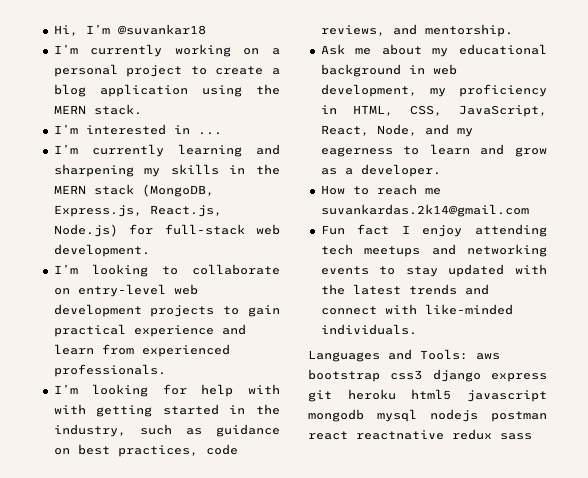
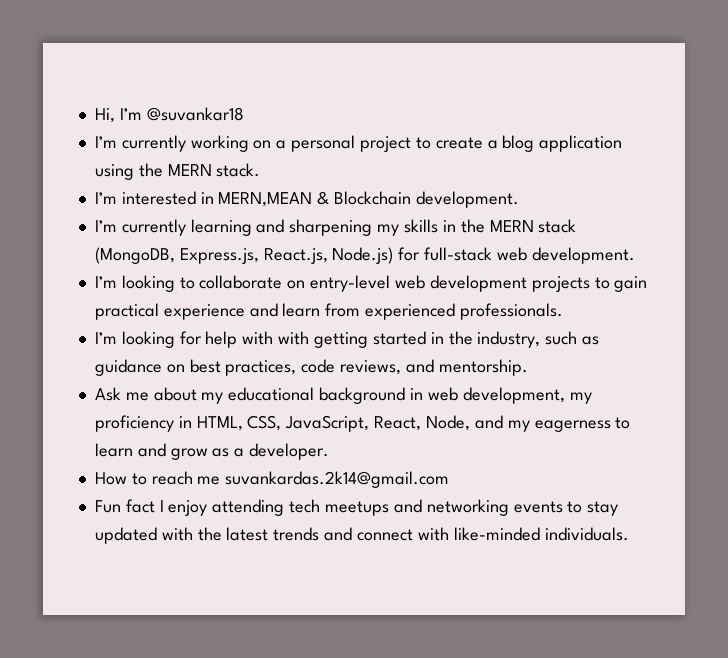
- I’m interested in ...
+ I’m interested in MERN,MEAN & Blockchain development.
- Languages and Tools: aws bootstrap css3 django express git heroku html5 javascript mongodb mysql nodejs postman react reactnative redux sass

